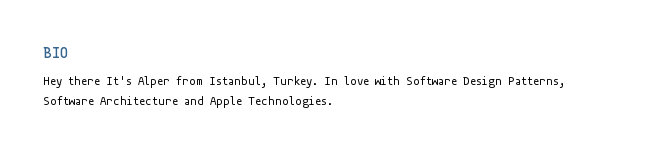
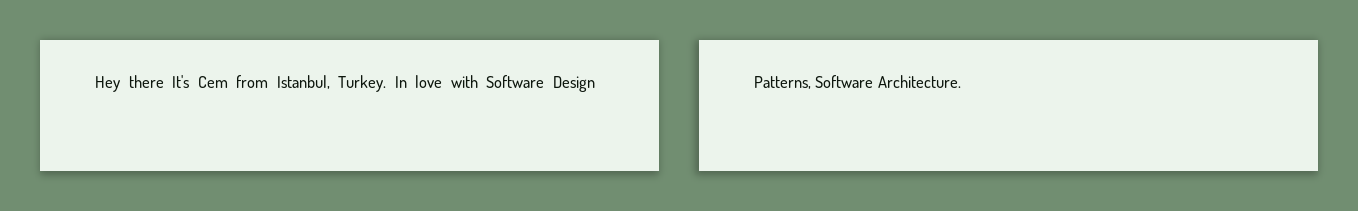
- BIO
- Hey there It's Alper from Istanbul, Turkey.
+ Hey there It's Cem from Istanbul, Turkey.
- In love with Software Design Patterns, Software Architecture and Apple Technologies.
+ In love with Software Design Patterns, Software Architecture.

